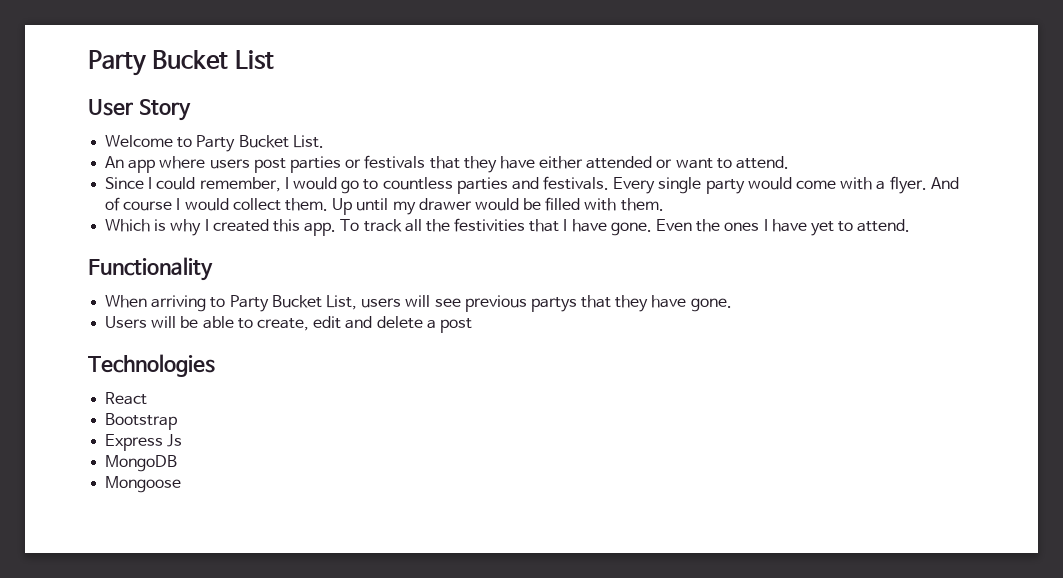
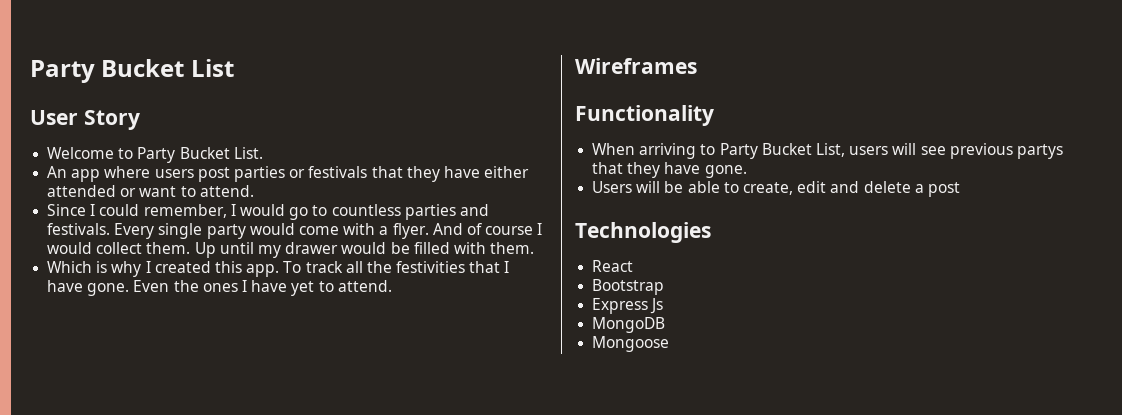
+ Wireframes

